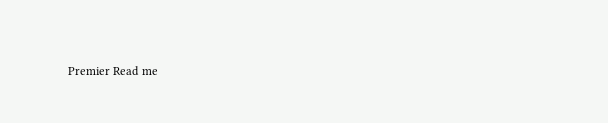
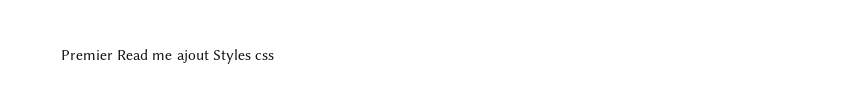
- Premier Read me
+ Premier Read me ajout Styles css

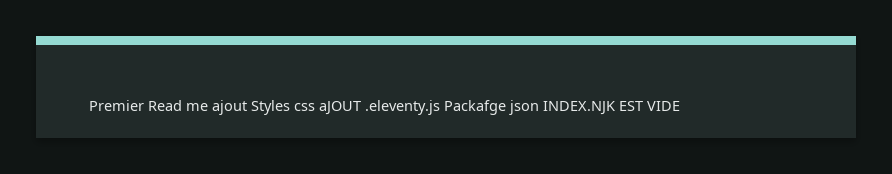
- Premier Read me ajout Styles css
+ Premier Read me ajout Styles css aJOUT .eleventy.js Packafge json INDEX.NJK EST VIDE

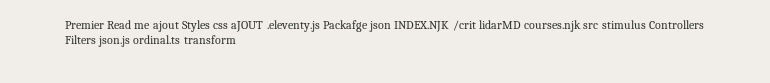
- Premier Read me ajout Styles css aJOUT .eleventy.js Packafge json INDEX.NJK EST VIDE
+ Premier Read me ajout Styles css aJOUT .eleventy.js Packafge json INDEX.NJK /crit lidarMD courses.njk src stimulus Controllers Filters json.js ordinal.ts transform

